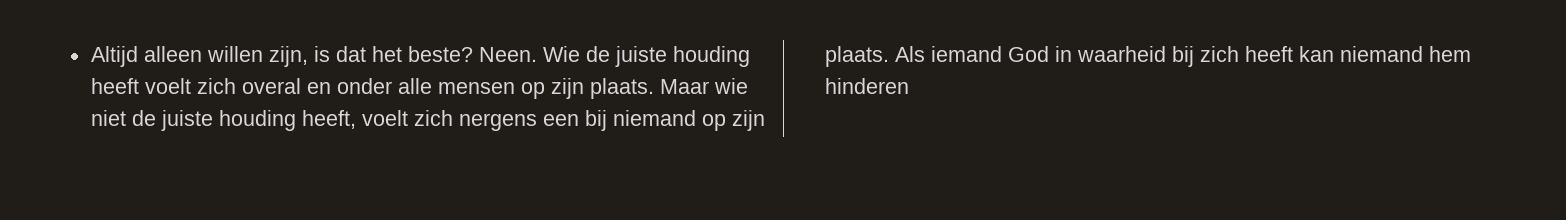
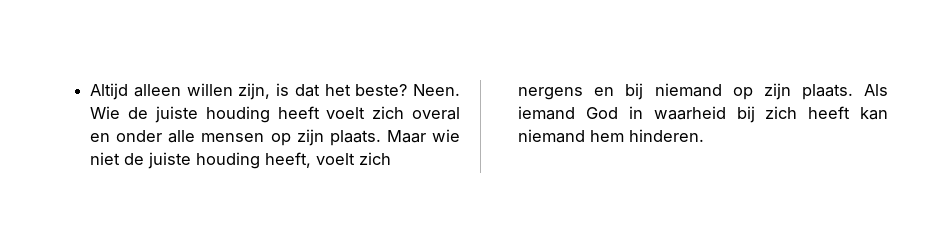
- Maar wie niet de juiste houding heeft, voelt zich nergens een bij niemand op zijn plaats.
+ Maar wie niet de juiste houding heeft, voelt zich nergens en bij niemand op zijn plaats.
- Als iemand God in waarheid bij zich heeft kan niemand hem hinderen
+ Als iemand God in waarheid bij zich heeft kan niemand hem hinderen.

